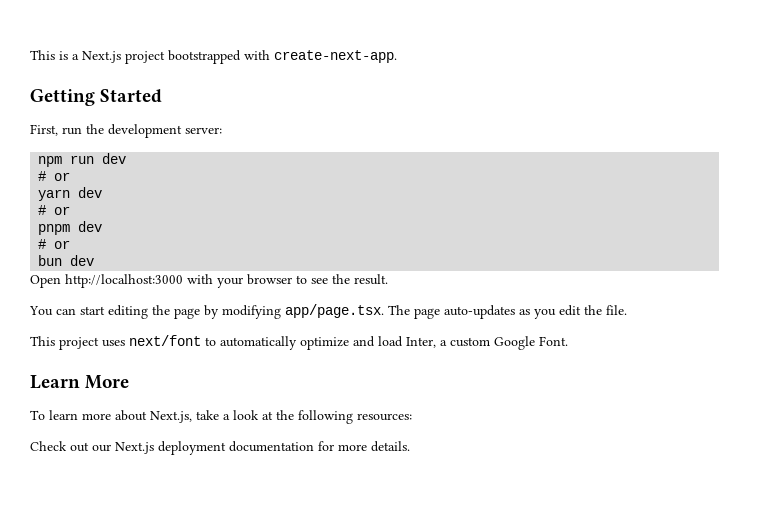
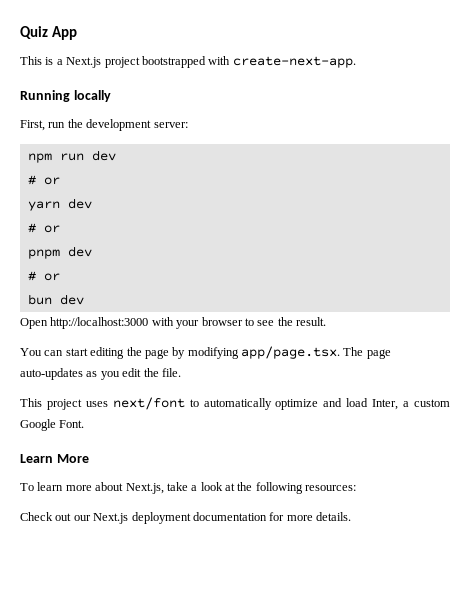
+ Quiz App
- Getting Started
+ Running locally

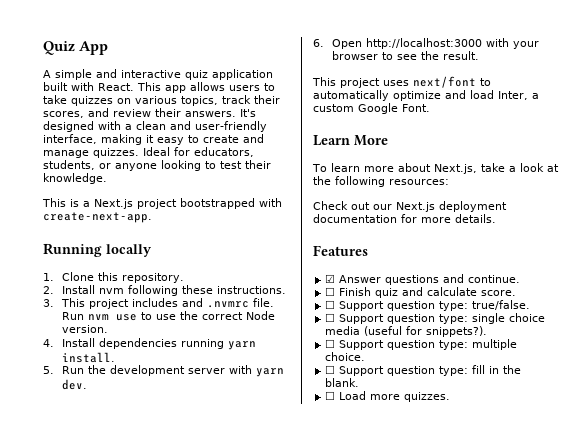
+ A simple and interactive quiz application built with React. This app allows users to take quizzes on various topics, track their scores, and review their answers. It's designed with a clean and user-friendly interface, making it easy to create and manage quizzes. Ideal for educators, students, or anyone looking to test their knowledge.
- First, run the development server:
- npm run dev
- # or
- yarn dev
- # or
- pnpm dev
- # or
- bun dev
- Open http://localhost:3000 with your browser to see the result.
+ 1. Clone this repository.
+ 2. Install nvm following these instructions.
+ 3. This project includes and .nvmrc file. Run nvm use to use the correct Node version.
+ 4. Install dependencies running yarn install.
+ 5. Run the development server with yarn dev.
+ 6. Open http://localhost:3000 with your browser to see the result.
- You can start editing the page by modifying app/page.tsx. The page auto-updates as you edit the file.
+ Features
+ ☑ Answer questions and continue.
+ ☐ Finish quiz and calculate score.
+ ☐ Support question type: true/false.
+ ☐ Support question type: single choice media (useful for snippets?).
+ ☐ Support question type: multiple choice.
+ ☐ Support question type: fill in the blank.
+ ☐ Load more quizzes.

